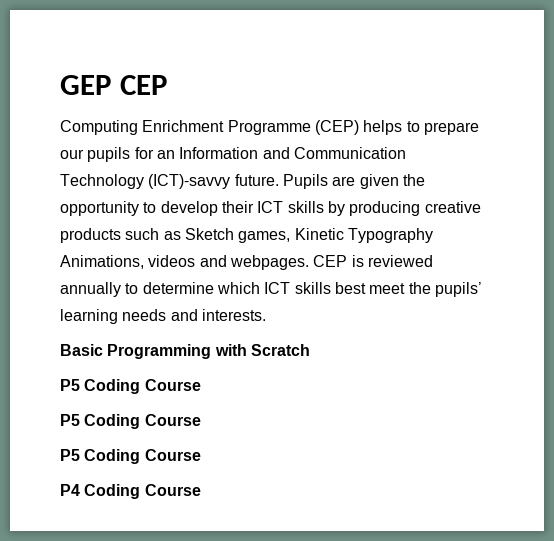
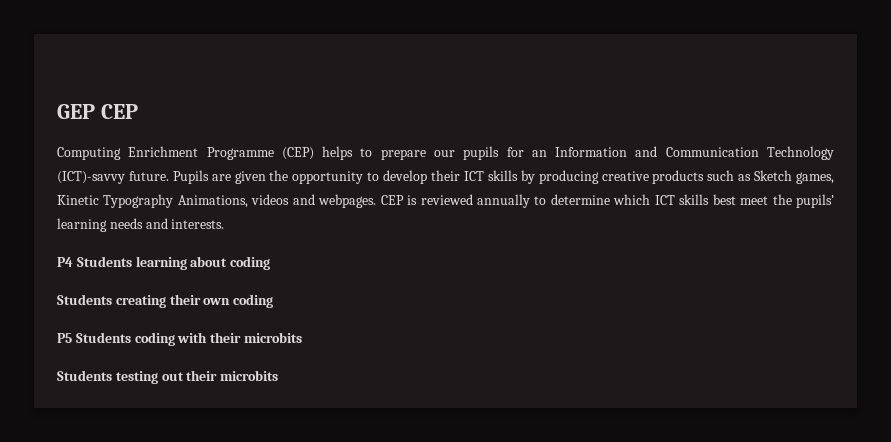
- Basic Programming with Scratch
- P5 Coding Course
- P5 Coding Course
- P5 Coding Course
- P4 Coding Course
+ P4 Students learning about coding
+ Students creating their own coding
+ P5 Students coding with their microbits
+ Students testing out their microbits

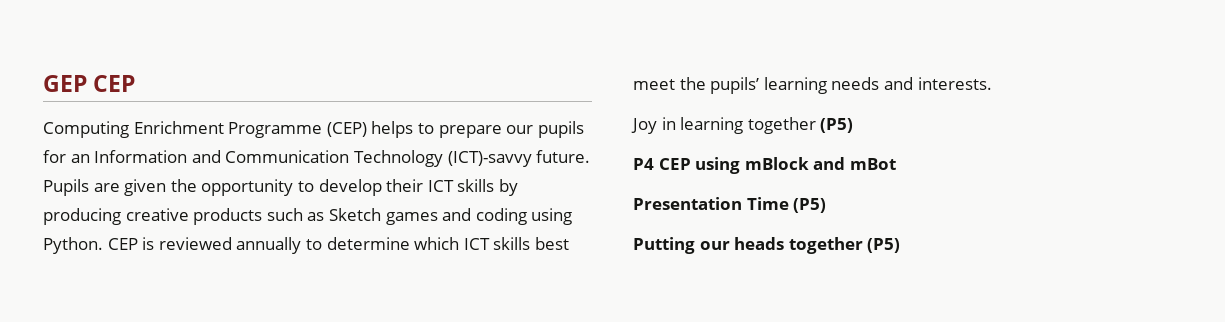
- Pupils are given the opportunity to develop their ICT skills by producing creative products such as Sketch games, Kinetic Typography Animations, videos and webpages.
+ Pupils are given the opportunity to develop their ICT skills by producing creative products such as Sketch games and coding using Python.
- P4 Students learning about coding
- Students creating their own coding
- P5 Students coding with their microbits
- Students testing out their microbits
+ Joy in learning together (P5)
+ P4 CEP using mBlock and mBot
+ Presentation Time (P5)
+ Putting our heads together (P5)

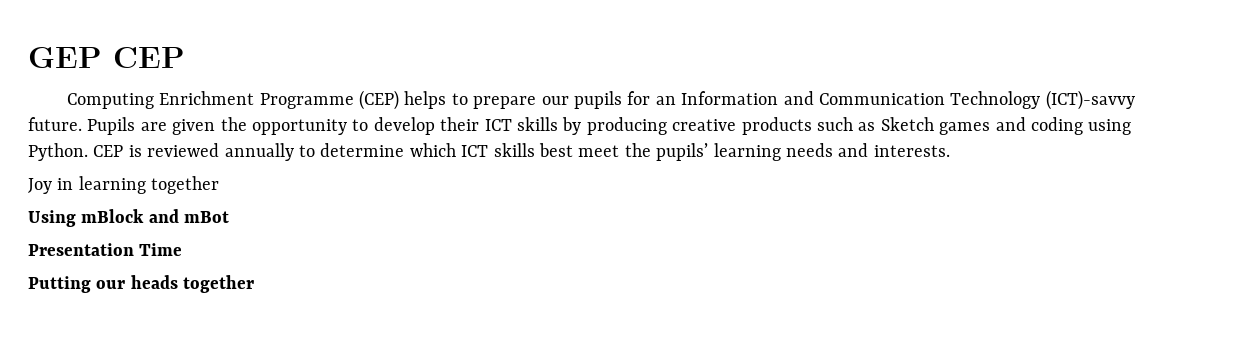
- Joy in learning together (P5)
- P4 CEP using mBlock and mBot
+ Joy in learning together
+ Using mBlock and mBot
- Presentation Time (P5)
+ Presentation Time
- Putting our heads together (P5)
+ Putting our heads together

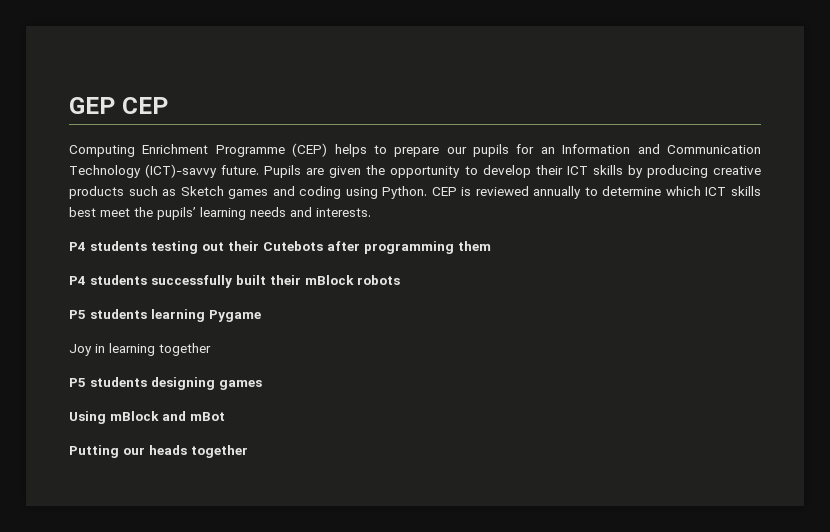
+ P4 students testing out their Cutebots after programming them
+ P4 students successfully built their mBlock robots
+ P5 students learning Pygame
+ P5 students designing games
- Presentation Time

